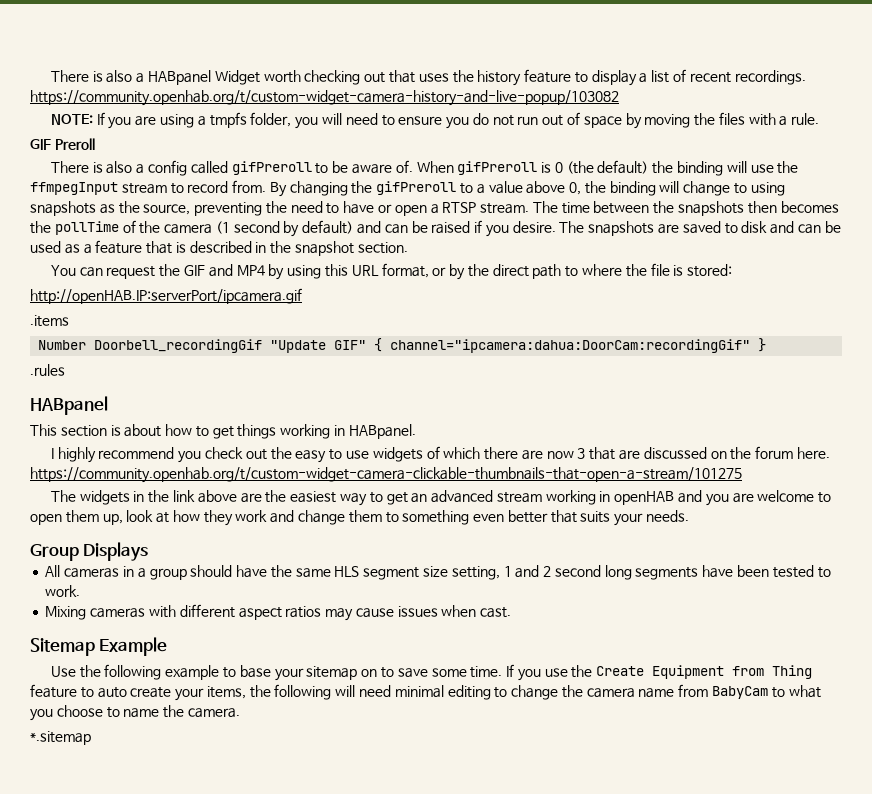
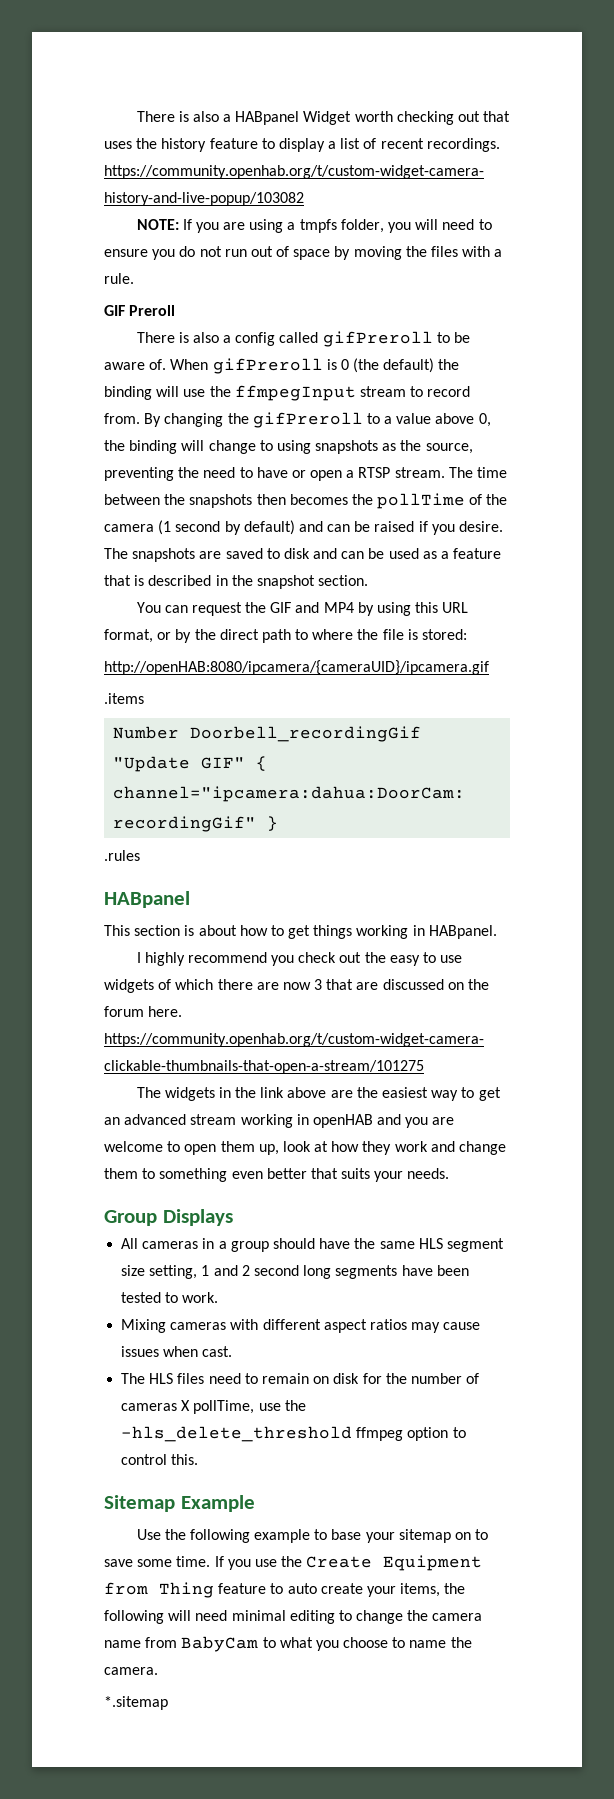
- http://openHAB.IP:serverPort/ipcamera.gif
+ http://openHAB:8080/ipcamera/{cameraUID}/ipcamera.gif
+ The HLS files need to remain on disk for the number of cameras X pollTime, use the -hls_delete_threshold ffmpeg option to control this.

